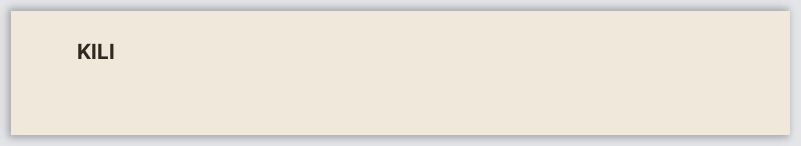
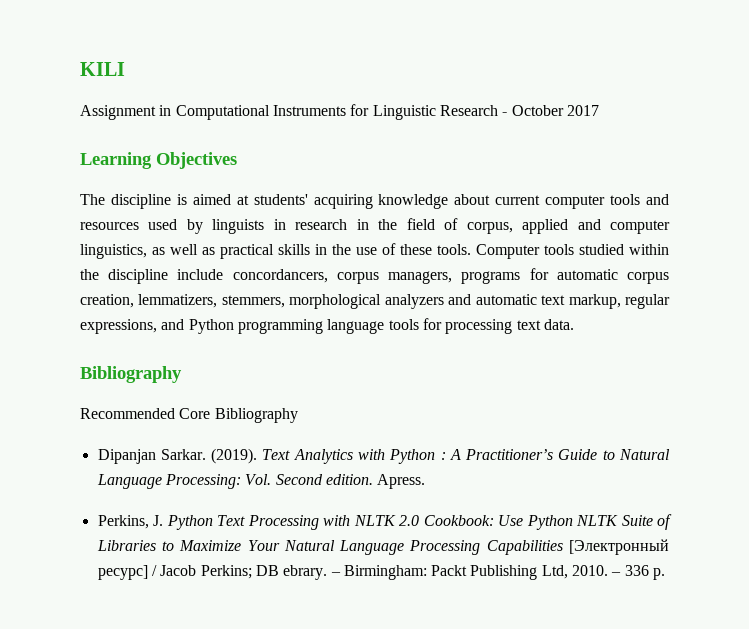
+ Assignment in Computational Instruments for Linguistic Research - October 2017
+ Learning Objectives
+ The discipline is aimed at students' acquiring knowledge about current computer tools and resources used by linguists in research in the field of corpus, applied and computer linguistics, as well as practical skills in the use of these tools. Computer tools studied within the discipline include concordancers, corpus managers, programs for automatic corpus creation, lemmatizers, stemmers, morphological analyzers and automatic text markup, regular expressions, and Python programming language tools for processing text data.
+ Bibliography
+ Recommended Core Bibliography
+ Dipanjan Sarkar. (2019). Text Analytics with Python : A Practitioner’s Guide to Natural Language Processing: Vol. Second edition. Apress.
+ Perkins, J. Python Text Processing with NLTK 2.0 Cookbook: Use Python NLTK Suite of Libraries to Maximize Your Natural Language Processing Capabilities [Электронный ресурс] / Jacob Perkins; DB ebrary. – Birmingham: Packt Publishing Ltd, 2010. – 336 p.

